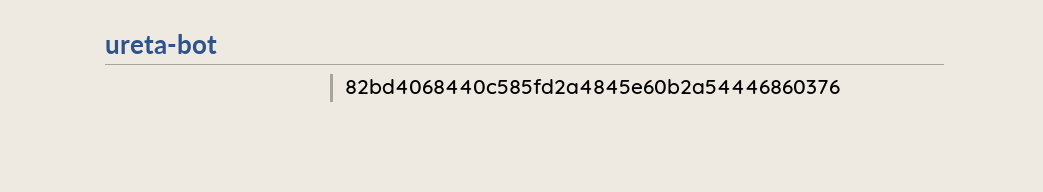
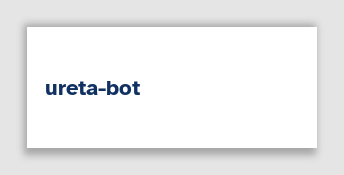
- 82bd4068440c585fd2a4845e60b2a54446860376

